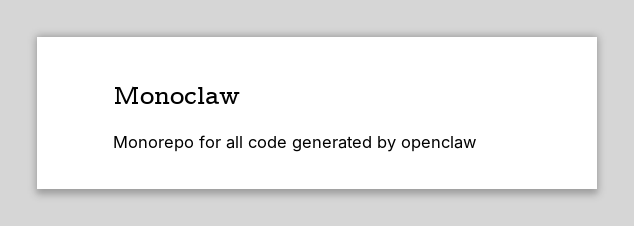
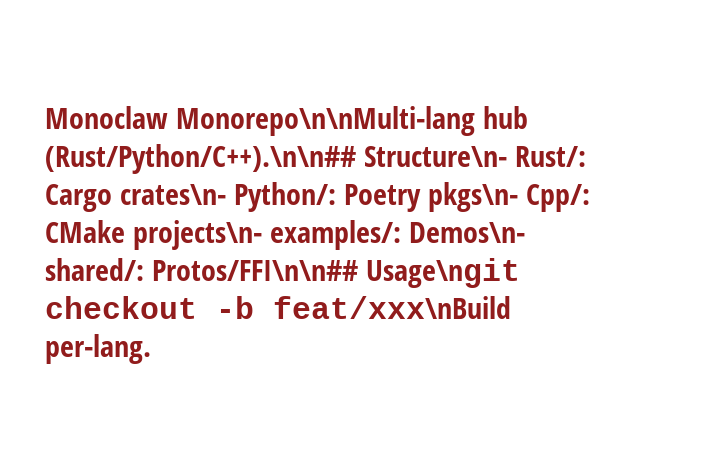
- Monoclaw
- Monorepo for all code generated by openclaw
+ Monoclaw Monorepo\n\nMulti-lang hub (Rust/Python/C++).\n\n## Structure\n- Rust/: Cargo crates\n- Python/: Poetry pkgs\n- Cpp/: CMake projects\n- examples/: Demos\n- shared/: Protos/FFI\n\n## Usage\ngit checkout -b feat/xxx\nBuild per-lang.

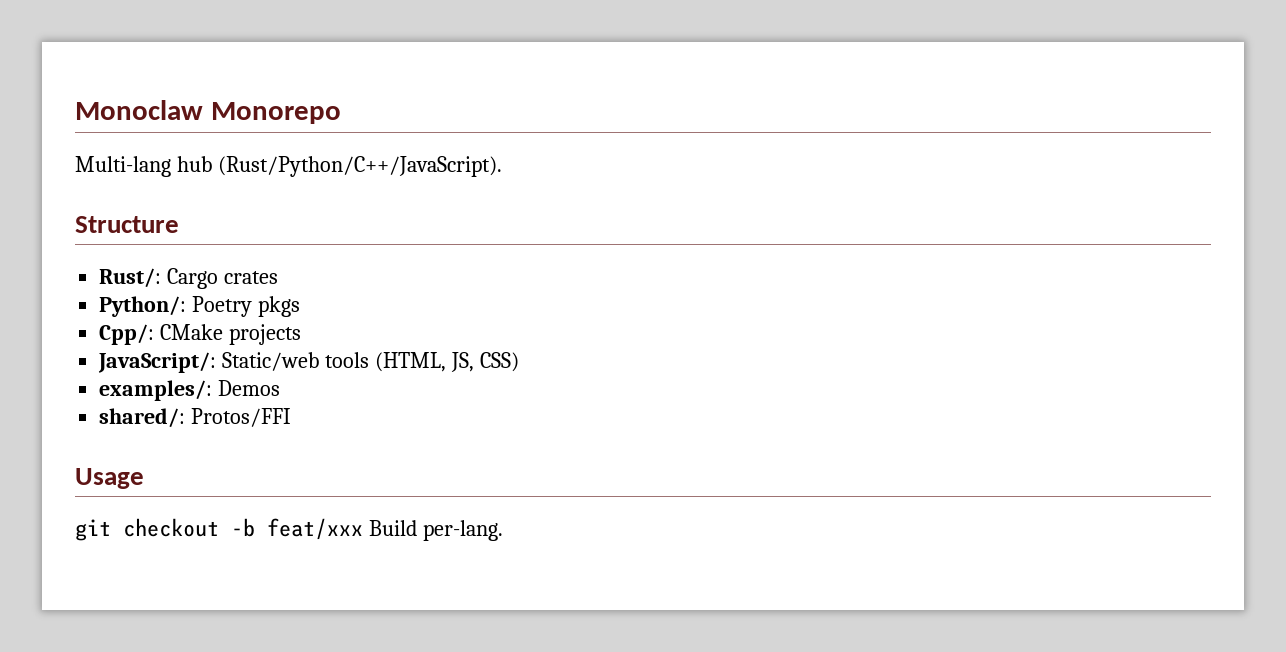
- Monoclaw Monorepo\n\nMulti-lang hub (Rust/Python/C++).\n\n## Structure\n- Rust/: Cargo crates\n- Python/: Poetry pkgs\n- Cpp/: CMake projects\n- examples/: Demos\n- shared/: Protos/FFI\n\n## Usage\ngit checkout -b feat/xxx\nBuild per-lang.
+ Monoclaw Monorepo
+ Multi-lang hub (Rust/Python/C++/JavaScript).
+ Structure
+ Rust/: Cargo crates
+ Python/: Poetry pkgs
+ Cpp/: CMake projects
+ JavaScript/: Static/web tools (HTML, JS, CSS)
+ examples/: Demos
+ shared/: Protos/FFI
+ Usage
+ git checkout -b feat/xxx Build per-lang.

